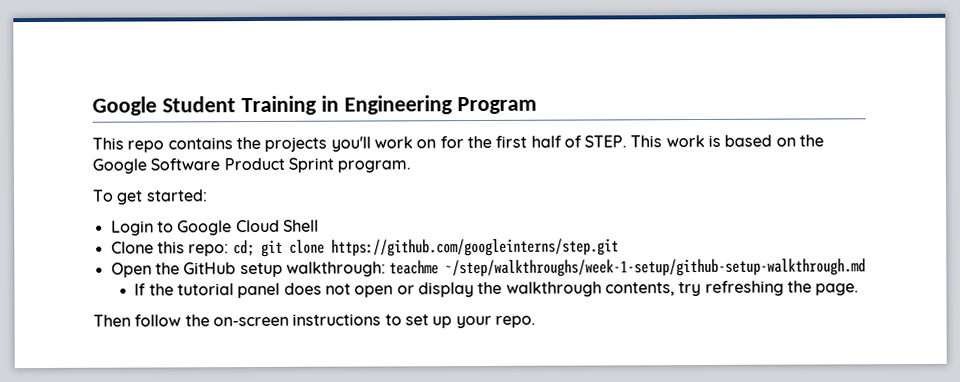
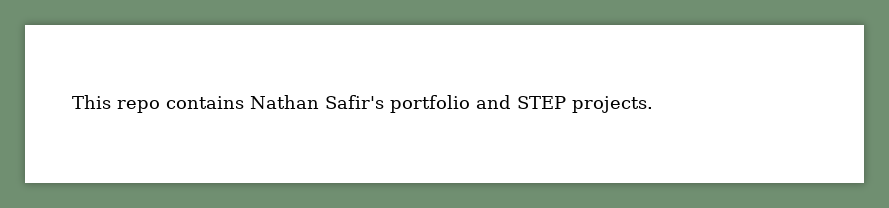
- Google Student Training in Engineering Program
- This repo contains the projects you'll work on for the first half of STEP. This work is based on the Google Software Product Sprint program.
- To get started:
- Login to Google Cloud Shell
- Clone this repo: cd; git clone https://github.com/googleinterns/step.git
- Open the GitHub setup walkthrough: teachme ~/step/walkthroughs/week-1-setup/github-setup-walkthrough.md
- If the tutorial panel does not open or display the walkthrough contents, try refreshing the page.
- Then follow the on-screen instructions to set up your repo.
+ This repo contains Nathan Safir's portfolio and STEP projects.

